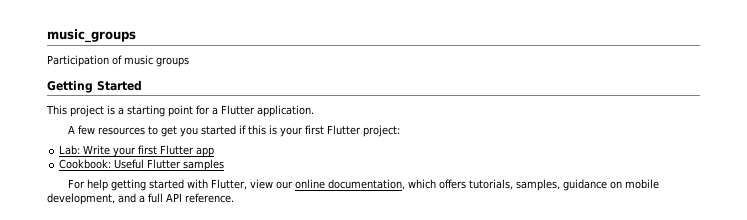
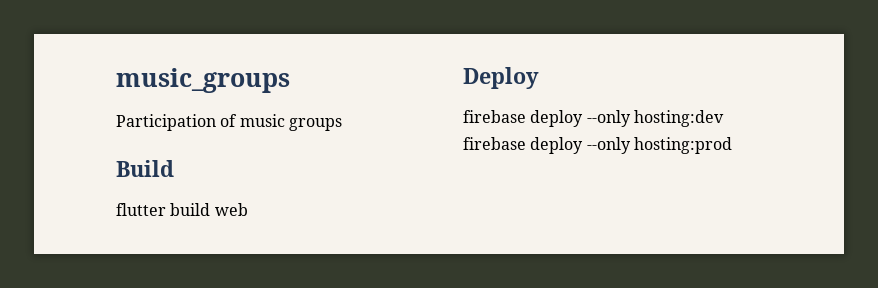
- Getting Started
- This project is a starting point for a Flutter application.
- A few resources to get you started if this is your first Flutter project:
- Lab: Write your first Flutter app
- Cookbook: Useful Flutter samples
- For help getting started with Flutter, view our online documentation, which offers tutorials, samples, guidance on mobile development, and a full API reference.
+ Build
+ flutter build web
+ Deploy
+ firebase deploy --only hosting:dev firebase deploy --only hosting:prod

